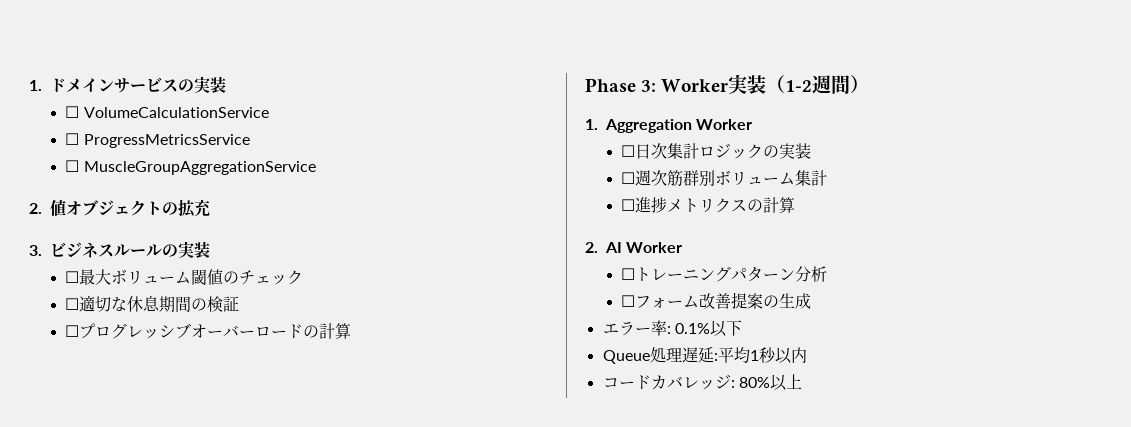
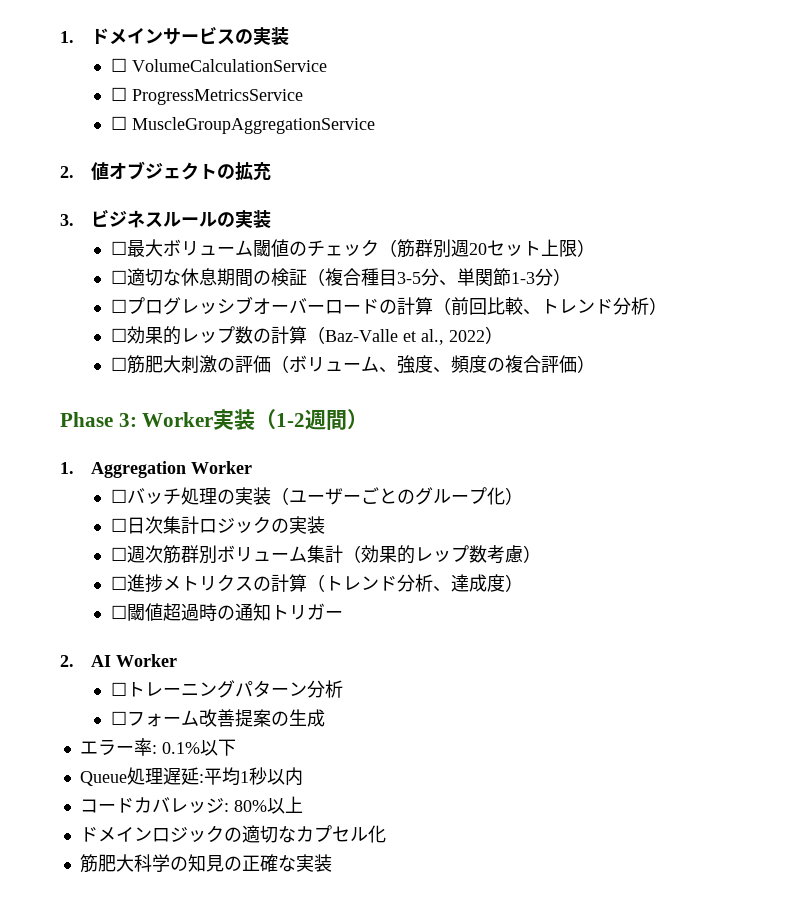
- ☐最大ボリューム閾値のチェック
+ ☐最大ボリューム閾値のチェック（筋群別週20セット上限）
- ☐適切な休息期間の検証
+ ☐適切な休息期間の検証（複合種目3-5分、単関節1-3分）
- ☐プログレッシブオーバーロードの計算
+ ☐プログレッシブオーバーロードの計算（前回比較、トレンド分析）
+ ☐効果的レップ数の計算（Baz-Valle et al., 2022）
+ ☐筋肥大刺激の評価（ボリューム、強度、頻度の複合評価）
+ ☐バッチ処理の実装（ユーザーごとのグループ化）
- ☐週次筋群別ボリューム集計
+ ☐週次筋群別ボリューム集計（効果的レップ数考慮）
- ☐進捗メトリクスの計算
+ ☐進捗メトリクスの計算（トレンド分析、達成度）
+ ☐閾値超過時の通知トリガー
+ ドメインロジックの適切なカプセル化
+ 筋肥大科学の知見の正確な実装

